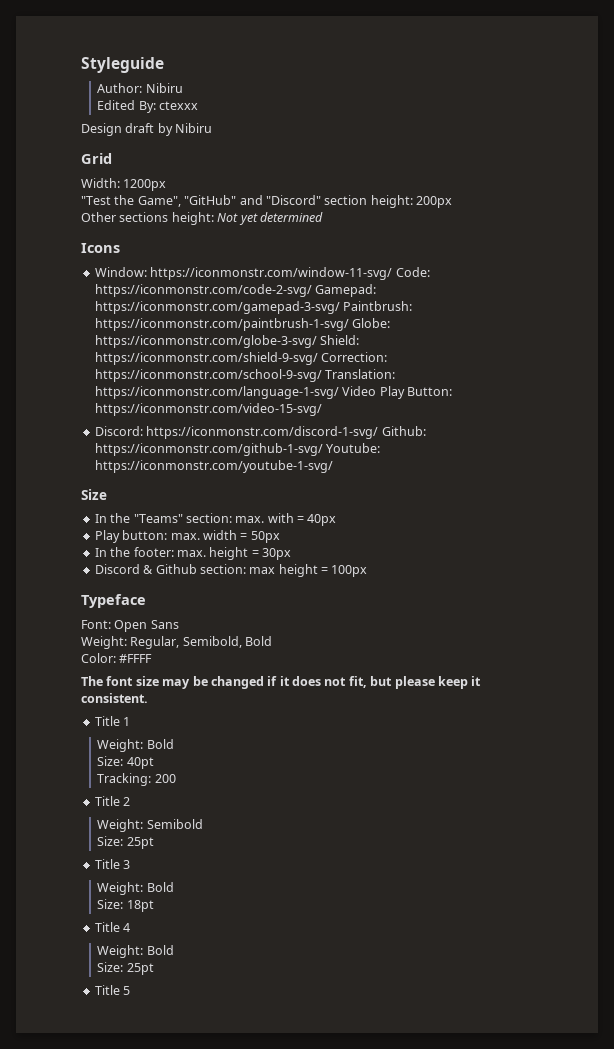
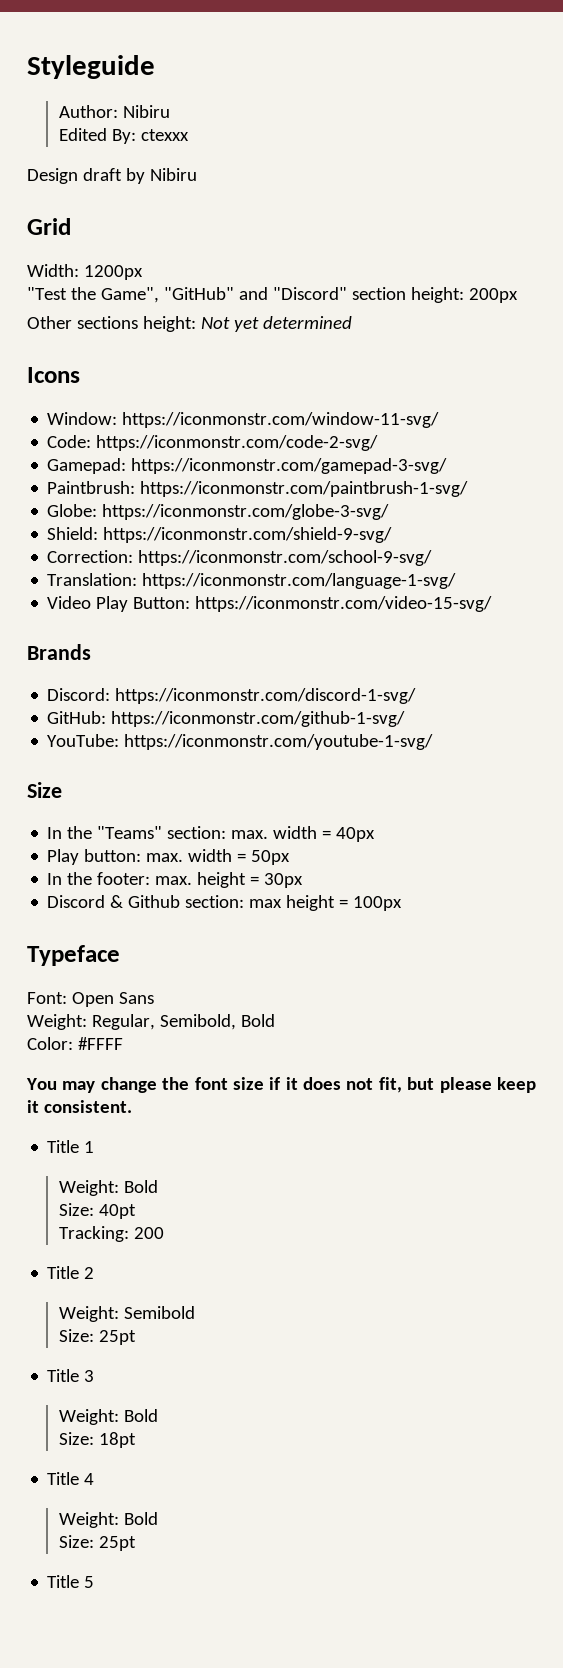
- Window: https://iconmonstr.com/window-11-svg/ Code: https://iconmonstr.com/code-2-svg/ Gamepad: https://iconmonstr.com/gamepad-3-svg/ Paintbrush: https://iconmonstr.com/paintbrush-1-svg/ Globe: https://iconmonstr.com/globe-3-svg/ Shield: https://iconmonstr.com/shield-9-svg/ Correction: https://iconmonstr.com/school-9-svg/ Translation: https://iconmonstr.com/language-1-svg/ Video Play Button: https://iconmonstr.com/video-15-svg/
+ Window: https://iconmonstr.com/window-11-svg/
+ Code: https://iconmonstr.com/code-2-svg/
+ Gamepad: https://iconmonstr.com/gamepad-3-svg/
+ Paintbrush: https://iconmonstr.com/paintbrush-1-svg/
+ Globe: https://iconmonstr.com/globe-3-svg/
+ Shield: https://iconmonstr.com/shield-9-svg/
+ Correction: https://iconmonstr.com/school-9-svg/
+ Translation: https://iconmonstr.com/language-1-svg/
+ Video Play Button: https://iconmonstr.com/video-15-svg/
+ Brands
- Discord: https://iconmonstr.com/discord-1-svg/ Github: https://iconmonstr.com/github-1-svg/ Youtube: https://iconmonstr.com/youtube-1-svg/
+ Discord: https://iconmonstr.com/discord-1-svg/
+ GitHub: https://iconmonstr.com/github-1-svg/
+ YouTube: https://iconmonstr.com/youtube-1-svg/
- In the "Teams" section: max. with = 40px
+ In the "Teams" section: max. width = 40px
- The font size may be changed if it does not fit, but please keep it consistent.
+ You may change the font size if it does not fit, but please keep it consistent.

